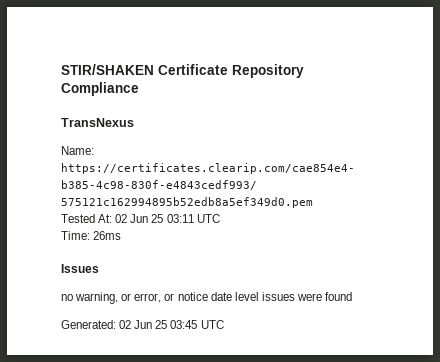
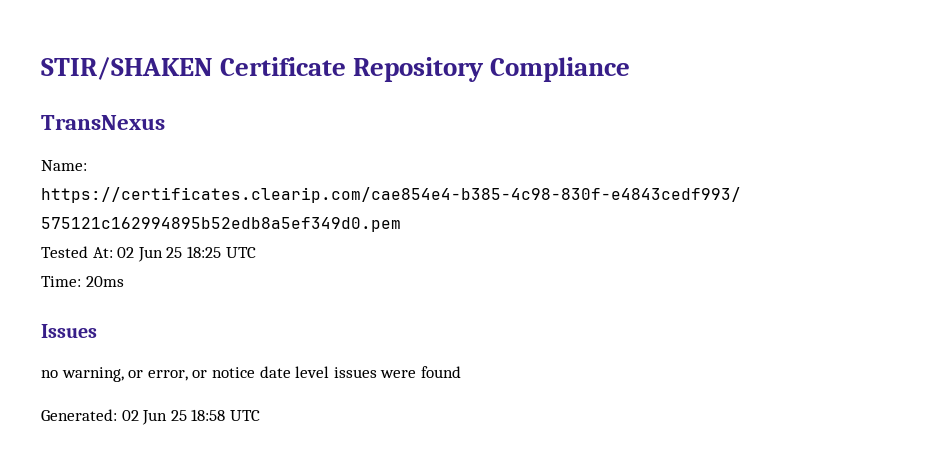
- Tested At: 02 Jun 25 03:11 UTC
+ Tested At: 02 Jun 25 18:25 UTC
- Time: 26ms
+ Time: 20ms
- Generated: 02 Jun 25 03:45 UTC
+ Generated: 02 Jun 25 18:58 UTC

